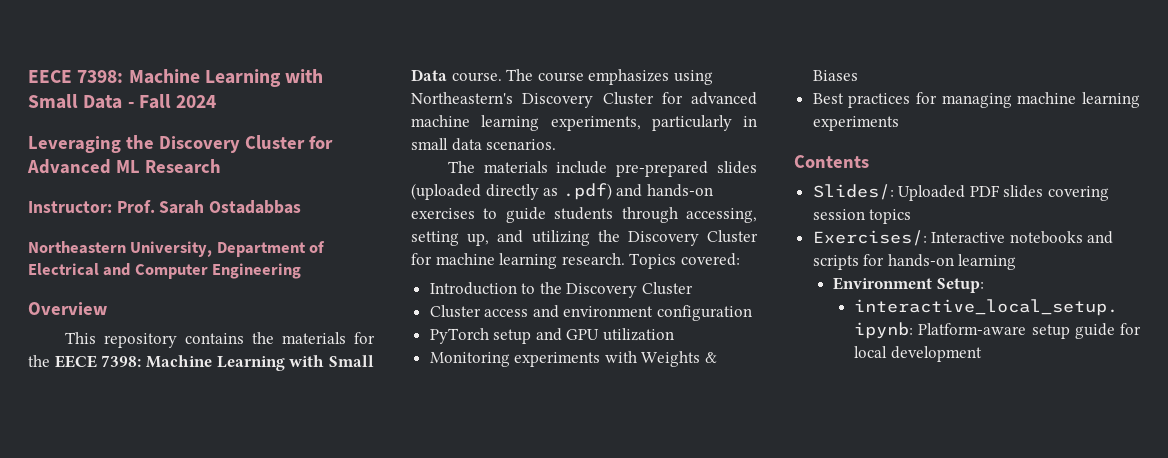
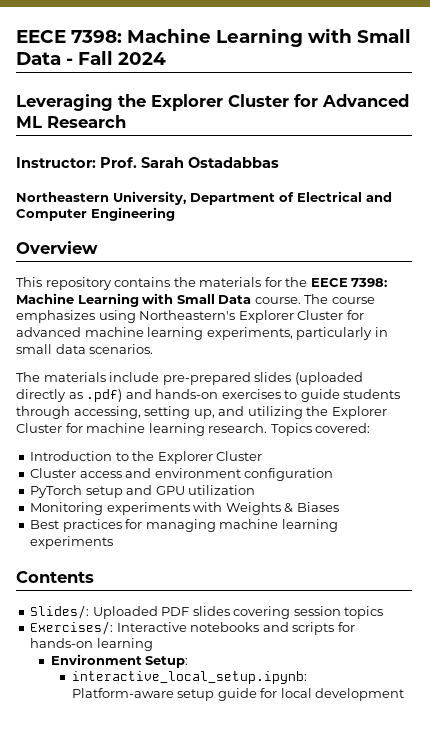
- Leveraging the Discovery Cluster for Advanced ML Research
+ Leveraging the Explorer Cluster for Advanced ML Research
- The course emphasizes using Northeastern's Discovery Cluster for advanced machine learning experiments, particularly in small data scenarios.
+ The course emphasizes using Northeastern's Explorer Cluster for advanced machine learning experiments, particularly in small data scenarios.
- The materials include pre-prepared slides (uploaded directly as .pdf) and hands-on exercises to guide students through accessing, setting up, and utilizing the Discovery Cluster for machine learning research.
+ The materials include pre-prepared slides (uploaded directly as .pdf) and hands-on exercises to guide students through accessing, setting up, and utilizing the Explorer Cluster for machine learning research.
- Introduction to the Discovery Cluster
+ Introduction to the Explorer Cluster

